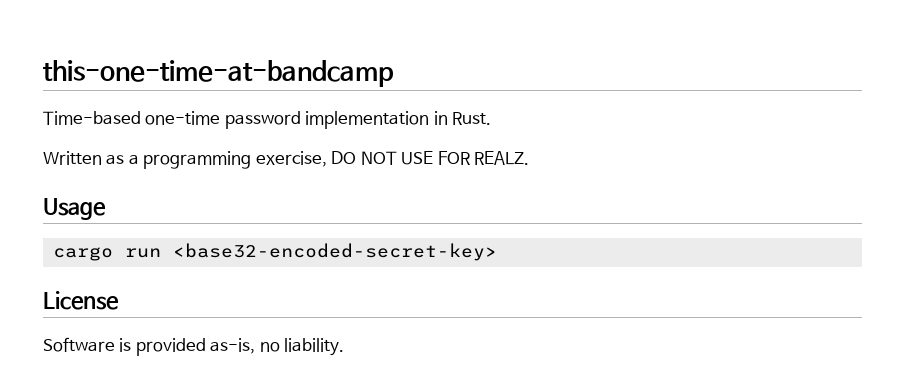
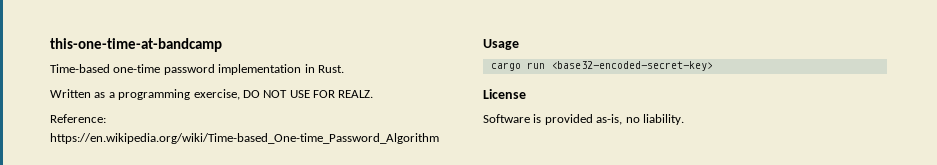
+ Reference: https://en.wikipedia.org/wiki/Time-based_One-time_Password_Algorithm

